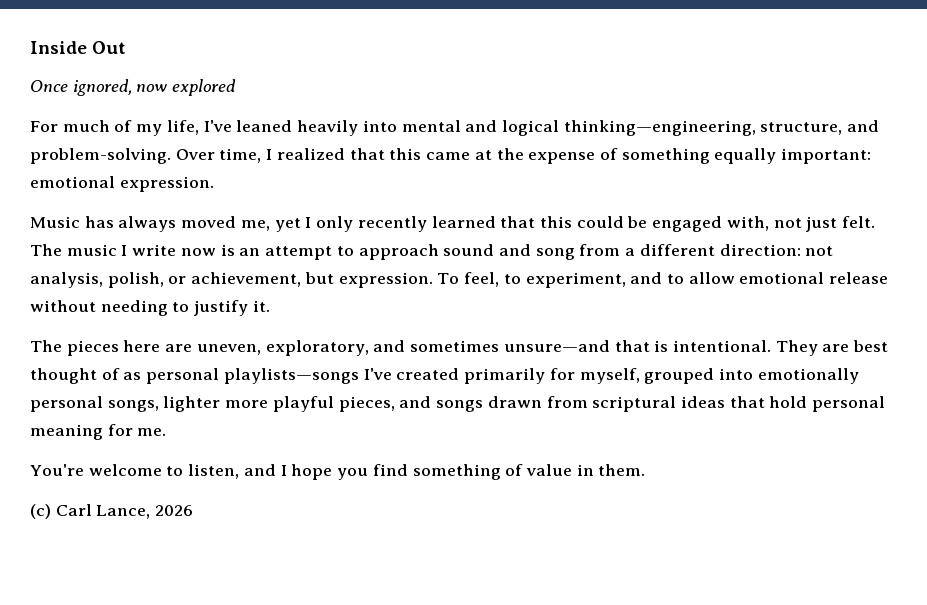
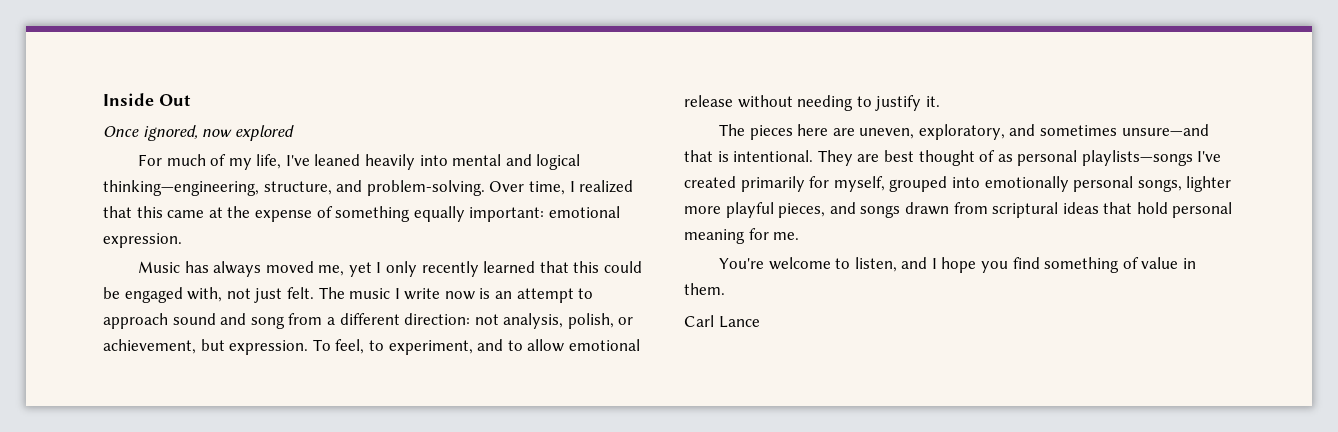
- (c) Carl Lance, 2026
+ Carl Lance

